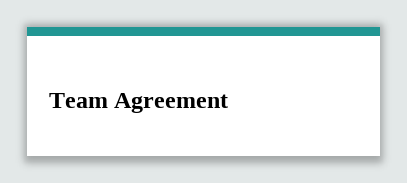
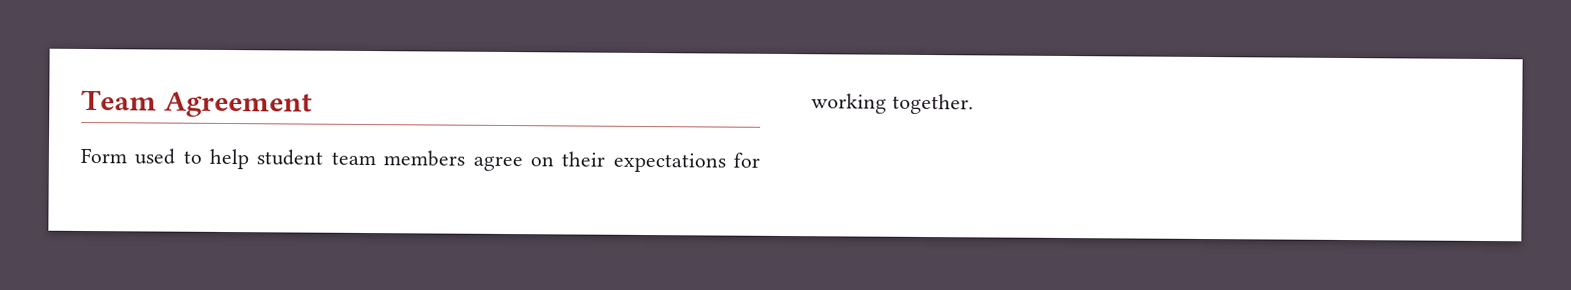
+ Form used to help student team members agree on their expectations for working together.

